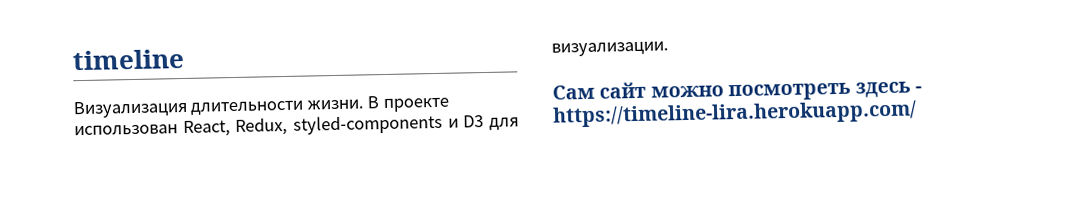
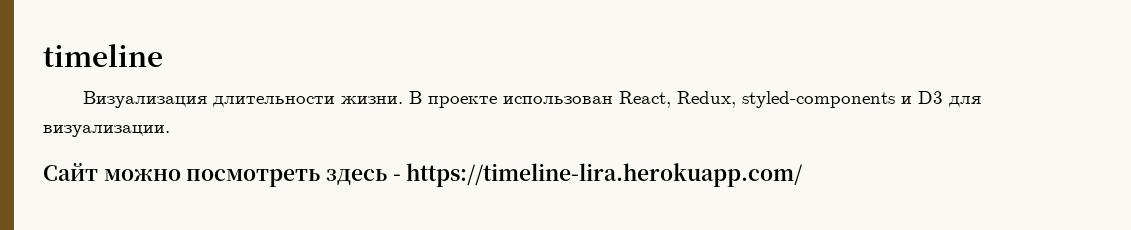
- Сам сайт можно посмотреть здесь - https://timeline-lira.herokuapp.com/
+ Сайт можно посмотреть здесь - https://timeline-lira.herokuapp.com/

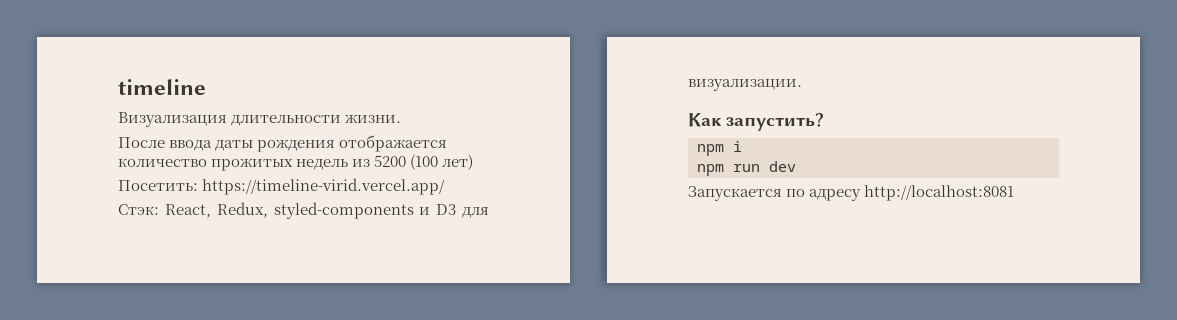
- Визуализация длительности жизни. В проекте использован React, Redux, styled-components и D3 для визуализации.
+ Визуализация длительности жизни.
+ После ввода даты рождения отображается количество прожитых недель из 5200 (100 лет)
+ Посетить: https://timeline-virid.vercel.app/
+ Стэк: React, Redux, styled-components и D3 для визуализации.
- Сайт можно посмотреть здесь - https://timeline-lira.herokuapp.com/
+ Как запустить?
+ npm i
+ npm run dev
+ Запускается по адресу http://localhost:8081

